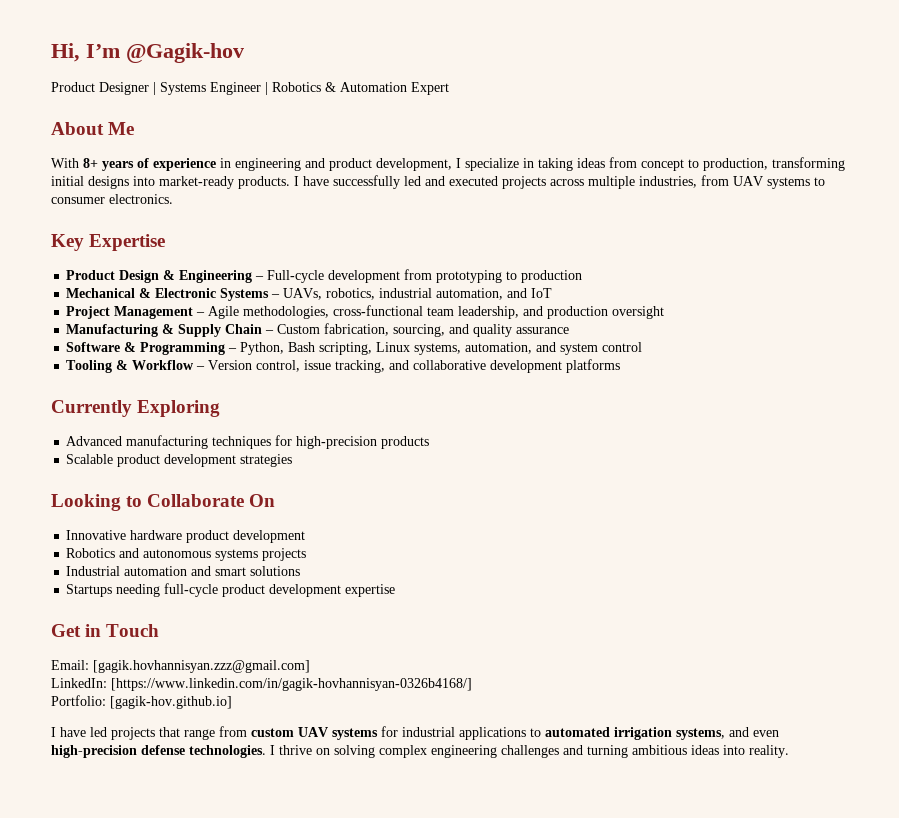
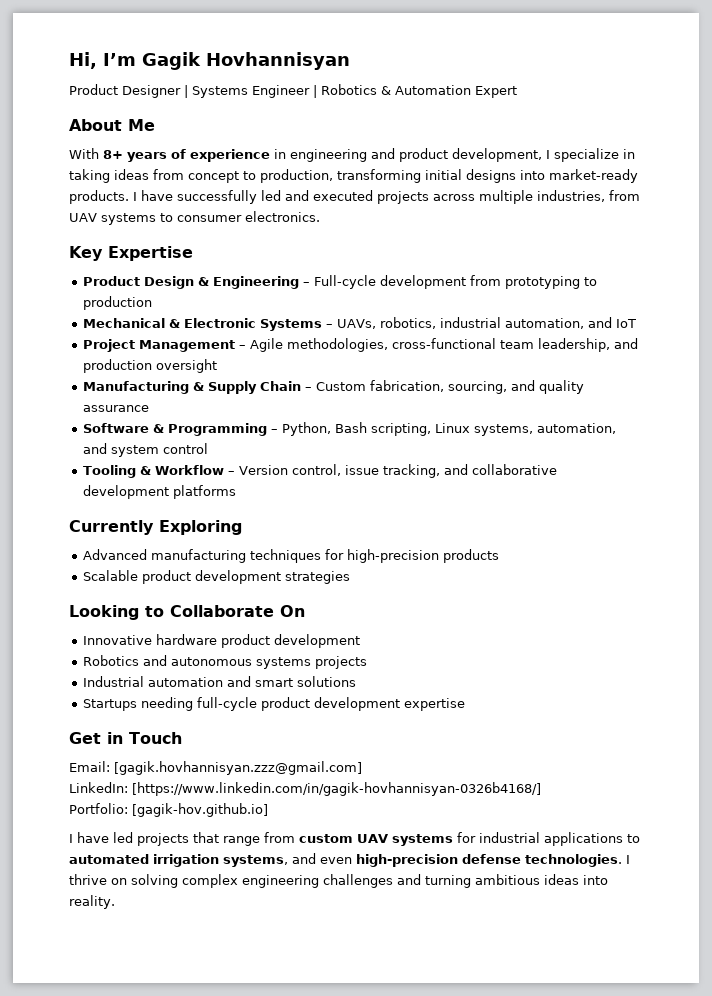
- Hi, I’m @Gagik-hov
+ Hi, I’m Gagik Hovhannisyan

